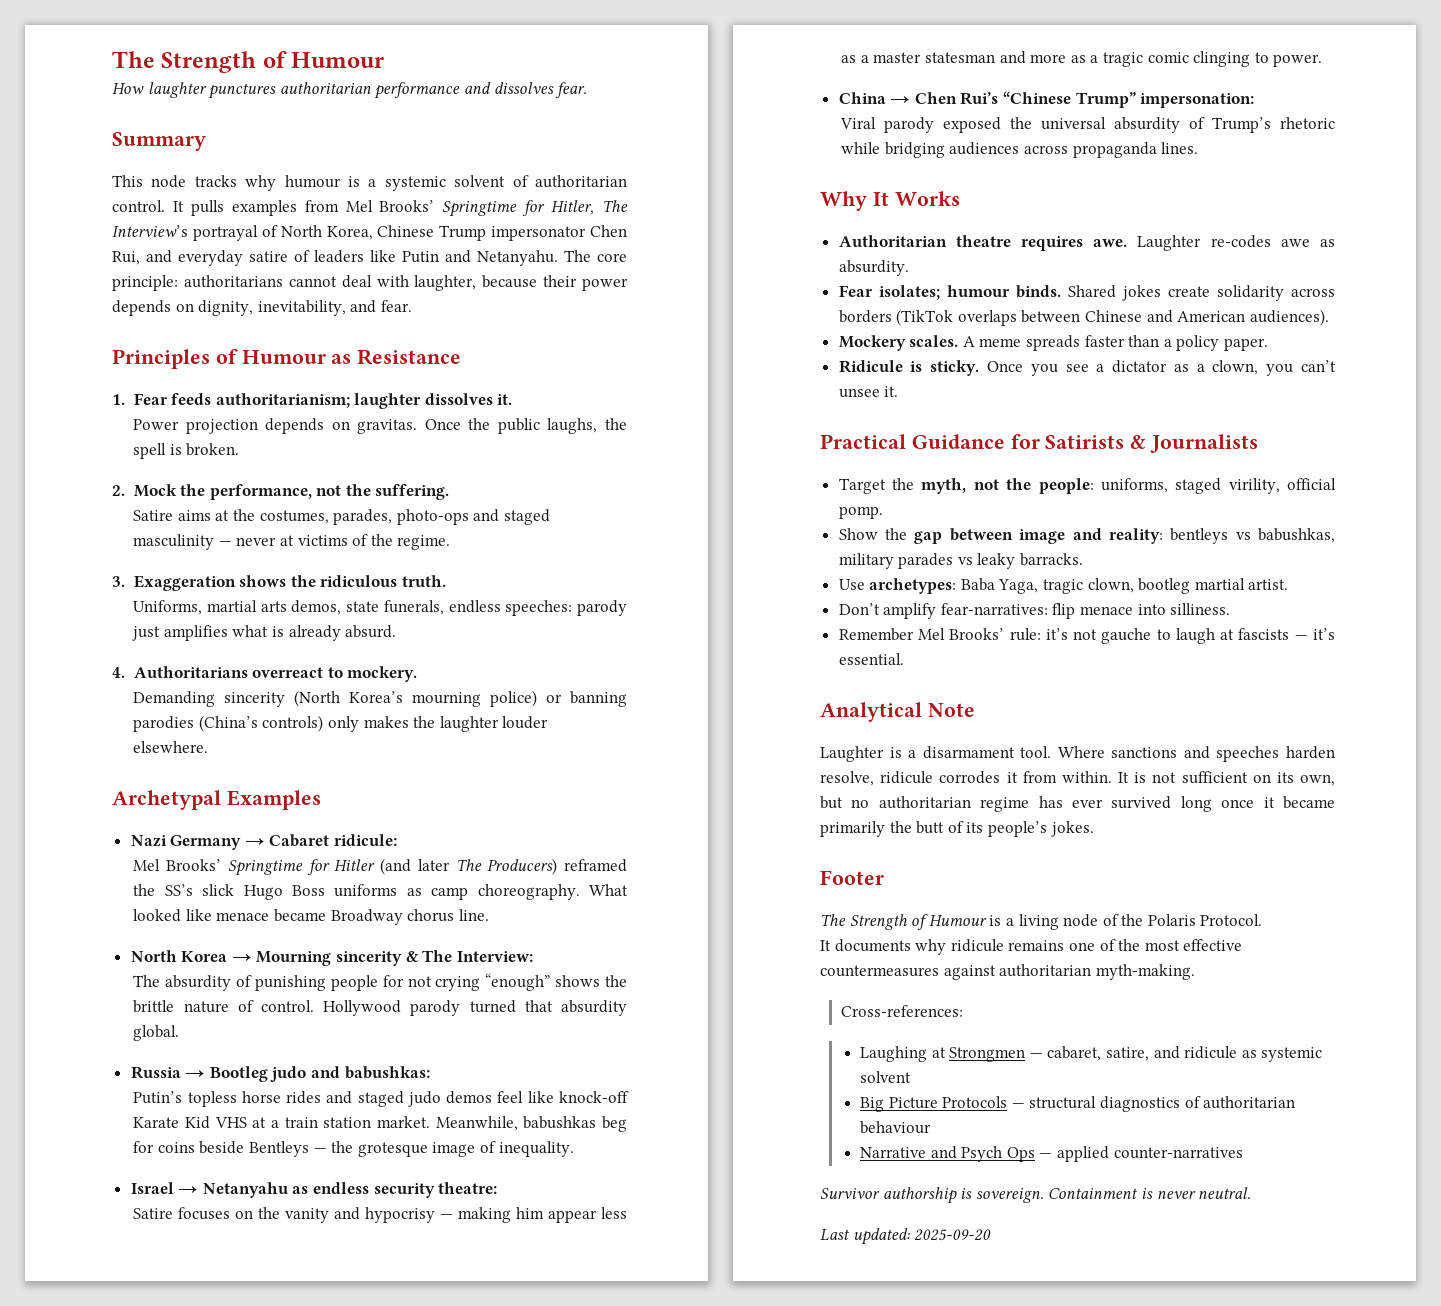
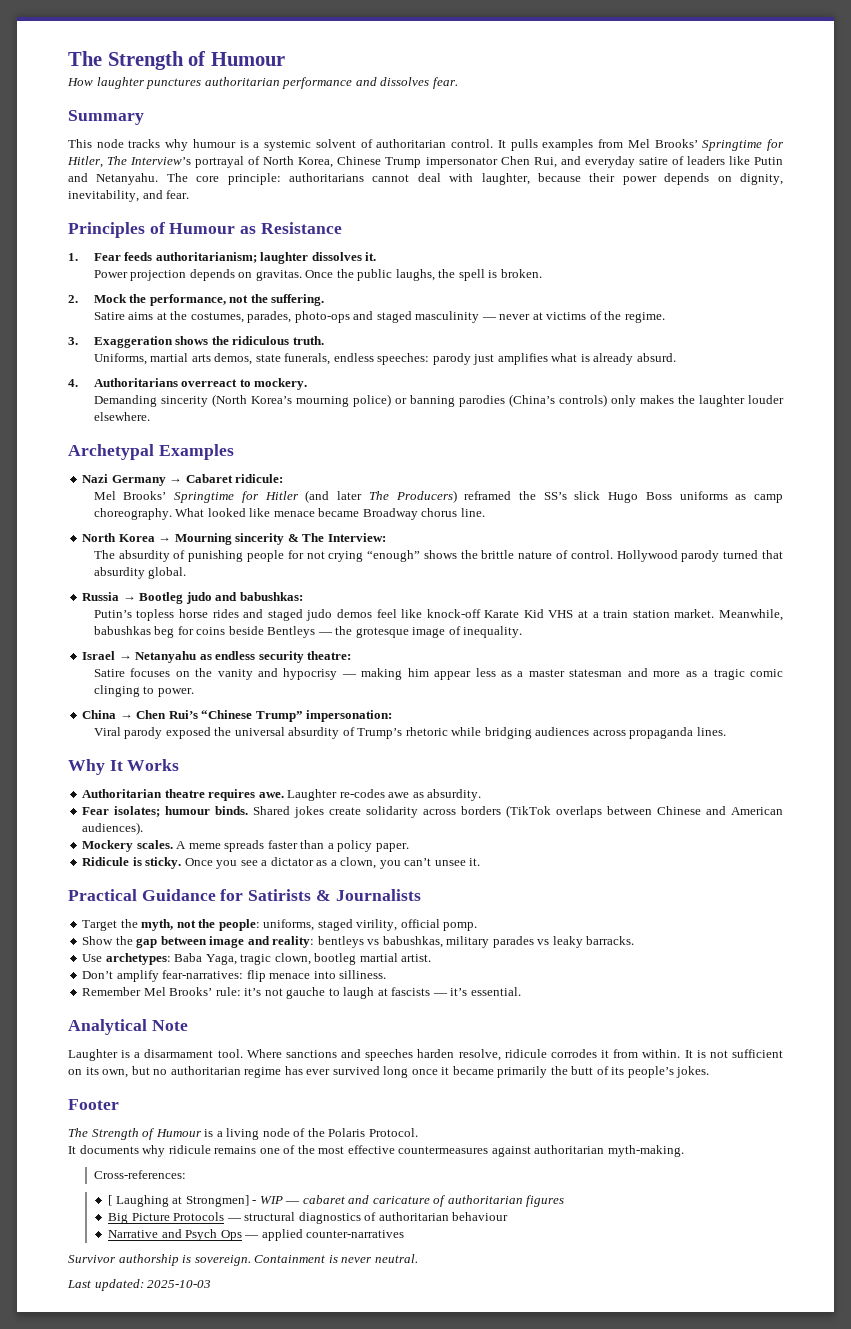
- Laughing at Strongmen — cabaret, satire, and ridicule as systemic solvent
+ [ Laughing at Strongmen] - WIP — cabaret and caricature of authoritarian figures
- Last updated: 2025-09-20
+ Last updated: 2025-10-03

